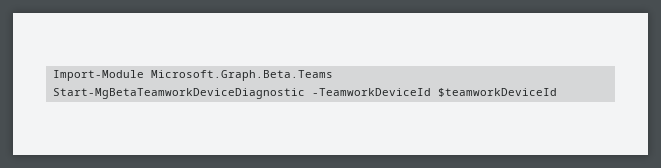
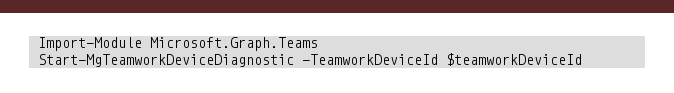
- Import-Module Microsoft.Graph.Beta.Teams
- Start-MgBetaTeamworkDeviceDiagnostic -TeamworkDeviceId $teamworkDeviceId
+ Import-Module Microsoft.Graph.Teams
+ Start-MgTeamworkDeviceDiagnostic -TeamworkDeviceId $teamworkDeviceId

